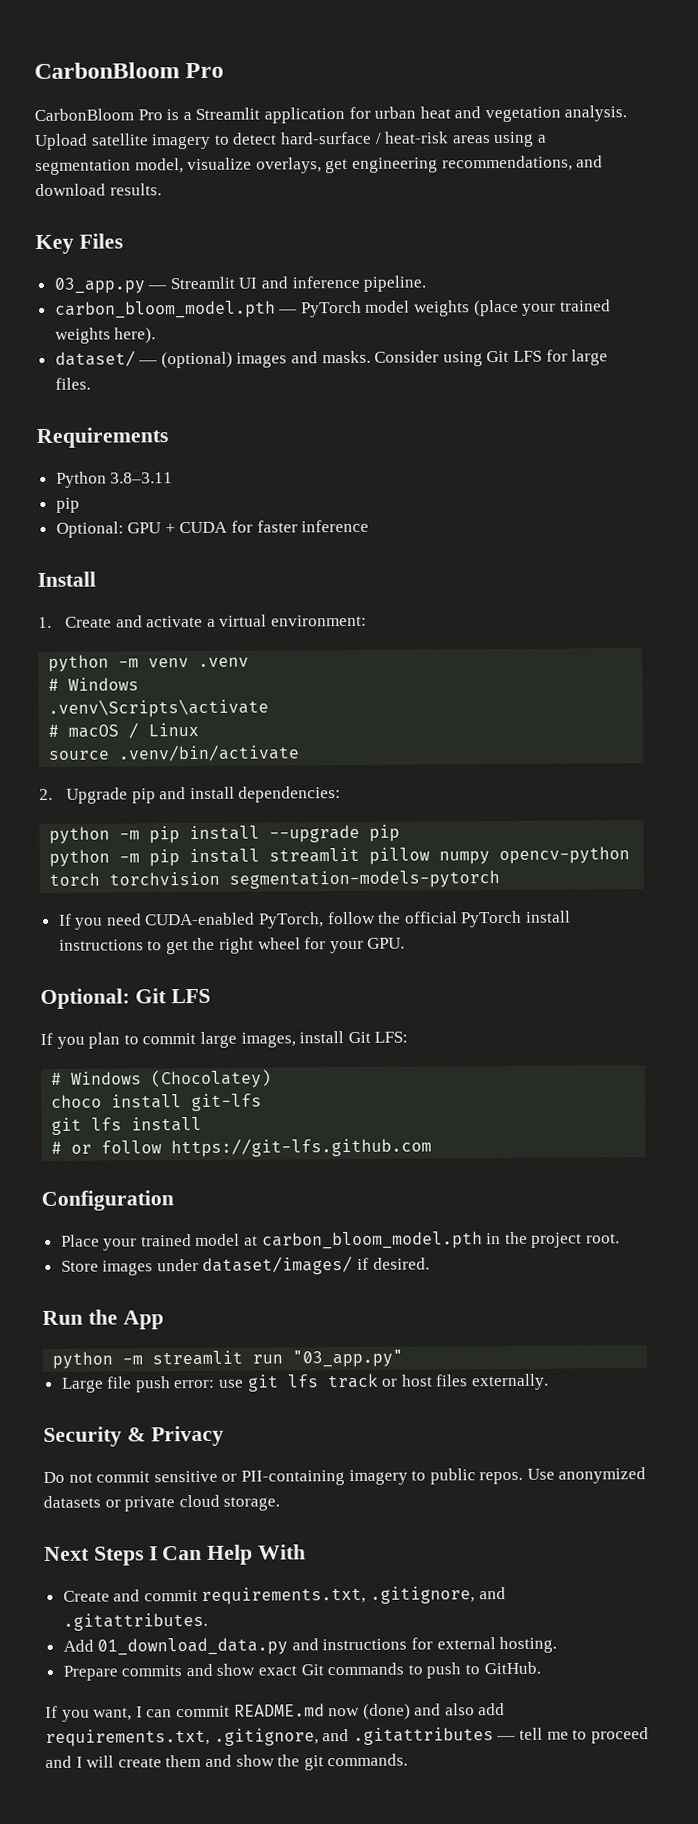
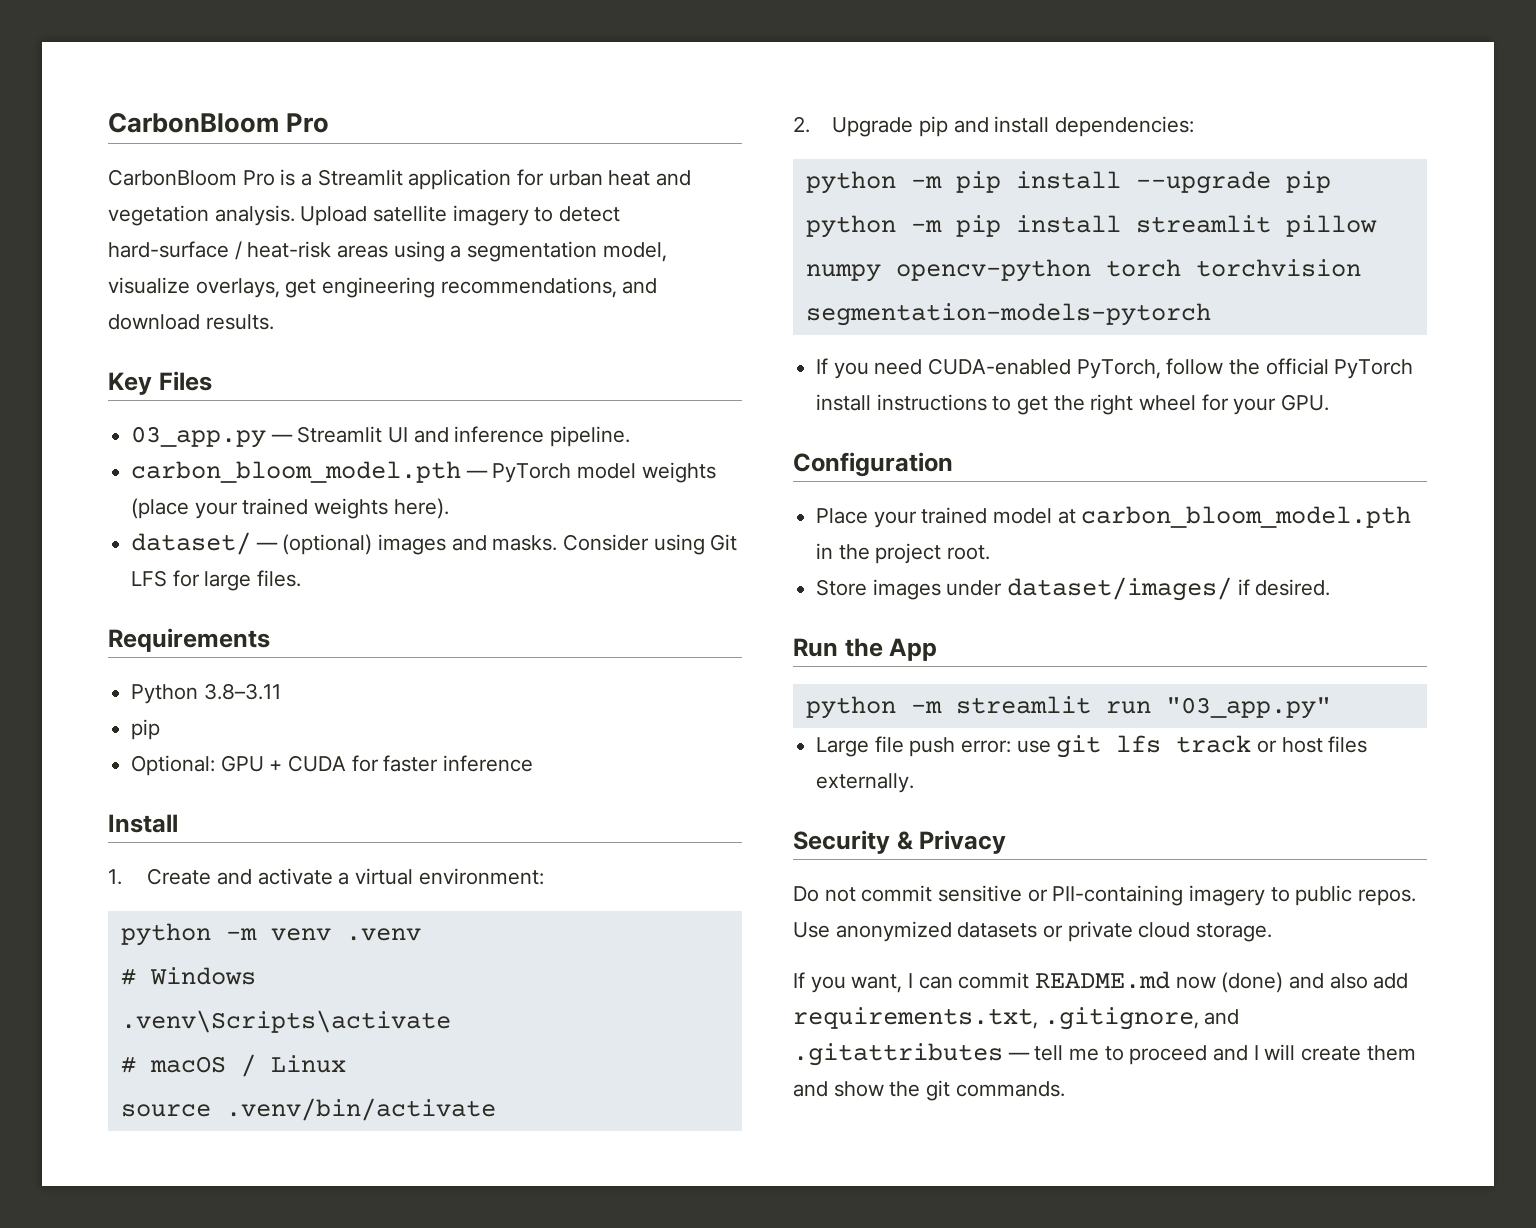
- Optional: Git LFS
- If you plan to commit large images, install Git LFS:
- # Windows (Chocolatey)
- choco install git-lfs
- git lfs install
- # or follow https://git-lfs.github.com
- Next Steps I Can Help With
- Create and commit requirements.txt, .gitignore, and .gitattributes.
- Add 01_download_data.py and instructions for external hosting.
- Prepare commits and show exact Git commands to push to GitHub.

